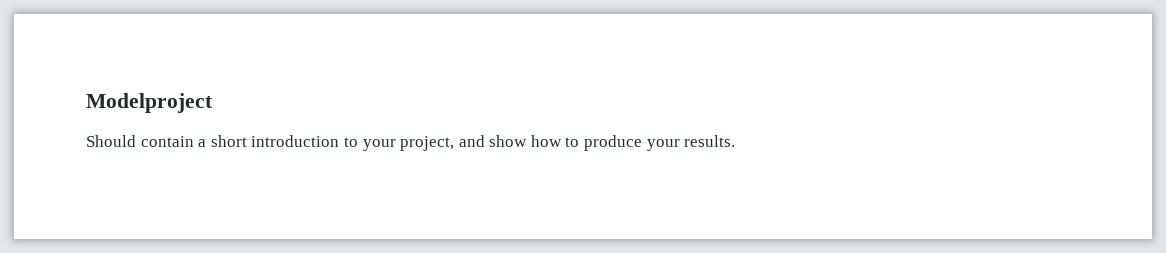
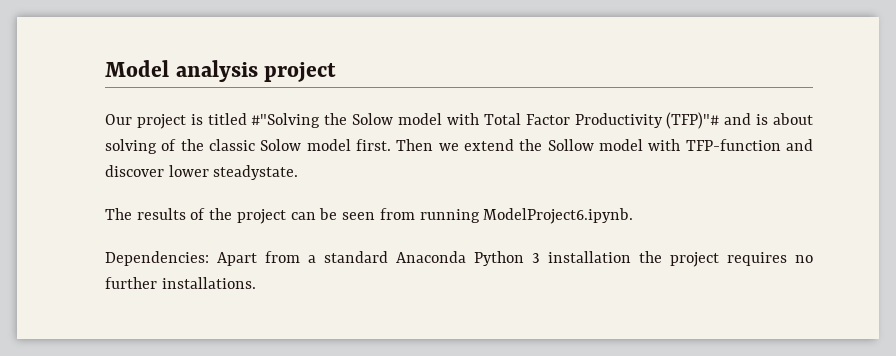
- Modelproject
- Should contain a short introduction to your project, and show how to produce your results.
+ Model analysis project
+ Our project is titled #"Solving the Solow model with Total Factor Productivity (TFP)"# and is about solving of the classic Solow model first. Then we extend the Sollow model with TFP-function and discover lower steadystate.
+ The results of the project can be seen from running ModelProject6.ipynb.
+ Dependencies: Apart from a standard Anaconda Python 3 installation the project requires no further installations.

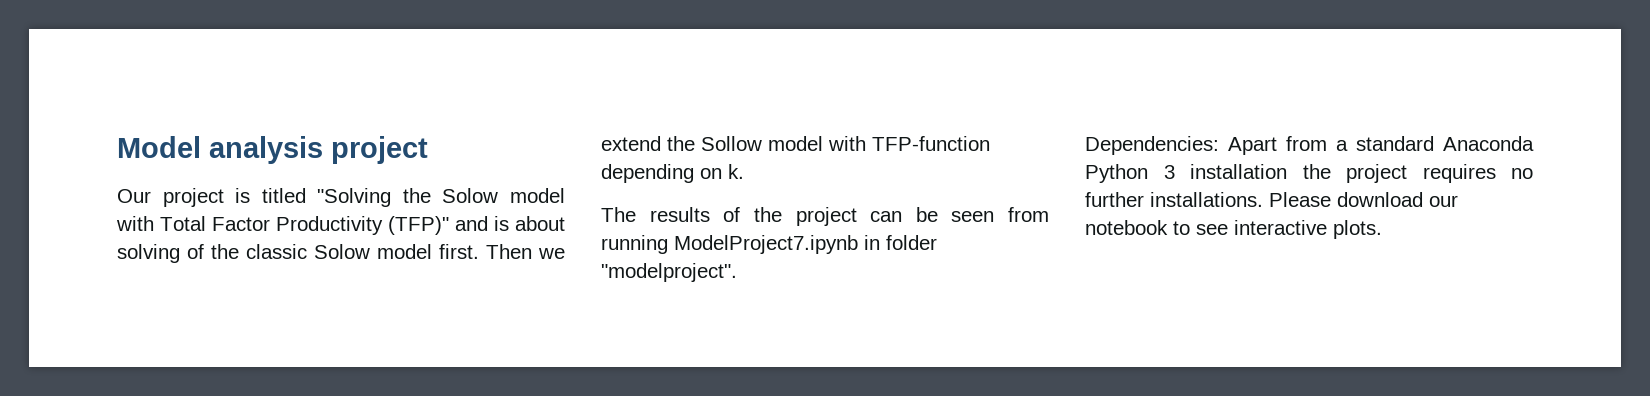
- Our project is titled #"Solving the Solow model with Total Factor Productivity (TFP)"# and is about solving of the classic Solow model first.
+ Our project is titled "Solving the Solow model with Total Factor Productivity (TFP)" and is about solving of the classic Solow model first.
- Then we extend the Sollow model with TFP-function and discover lower steadystate.
+ Then we extend the Sollow model with TFP-function depending on k.
- The results of the project can be seen from running ModelProject6.ipynb.
+ The results of the project can be seen from running ModelProject7.ipynb in folder "modelproject".
+ Please download our notebook to see interactive plots.

